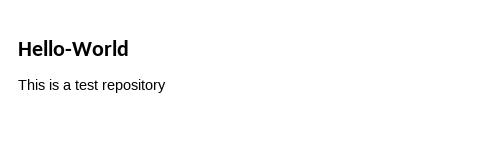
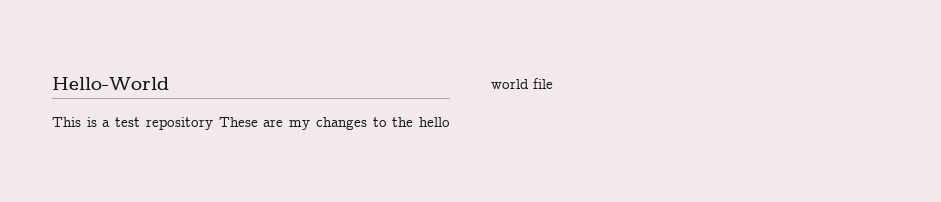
- This is a test repository
+ This is a test repository These are my changes to the hello world file

